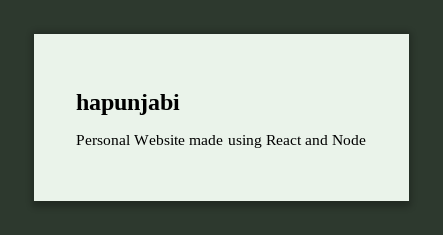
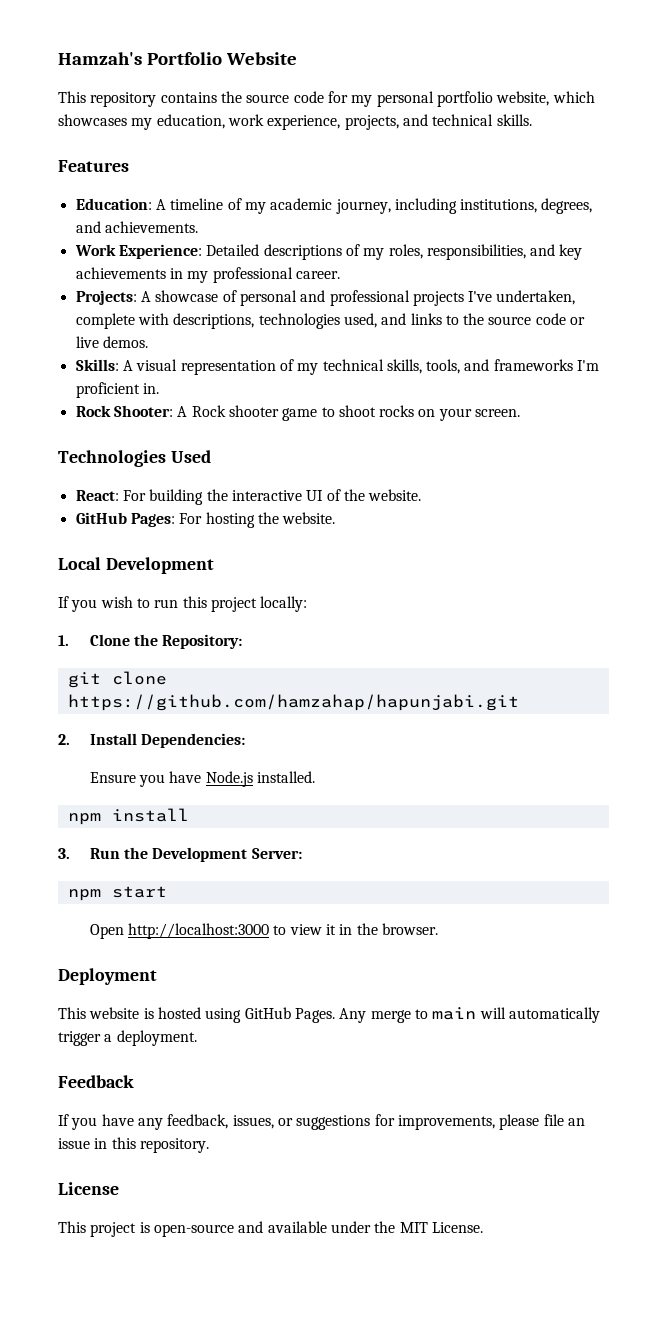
- hapunjabi
- Personal Website made using React and Node
+ Hamzah's Portfolio Website
+ This repository contains the source code for my personal portfolio website, which showcases my education, work experience, projects, and technical skills.
+ Features
+ Education: A timeline of my academic journey, including institutions, degrees, and achievements.
+ Work Experience: Detailed descriptions of my roles, responsibilities, and key achievements in my professional career.
+ Projects: A showcase of personal and professional projects I've undertaken, complete with descriptions, technologies used, and links to the source code or live demos.
+ Skills: A visual representation of my technical skills, tools, and frameworks I'm proficient in.
+ Rock Shooter: A Rock shooter game to shoot rocks on your screen.
+ Technologies Used
+ React: For building the interactive UI of the website.
+ GitHub Pages: For hosting the website.
+ Local Development
+ If you wish to run this project locally:
+ 1. Clone the Repository:
+ git clone https://github.com/hamzahap/hapunjabi.git
+ 2. Install Dependencies:
+ Ensure you have Node.js installed.
+ npm install
+ 3. Run the Development Server:
+ npm start
+ Open http://localhost:3000 to view it in the browser.
+ Deployment
+ This website is hosted using GitHub Pages. Any merge to main will automatically trigger a deployment.
+ Feedback
+ If you have any feedback, issues, or suggestions for improvements, please file an issue in this repository.
+ License
+ This project is open-source and available under the MIT License.

